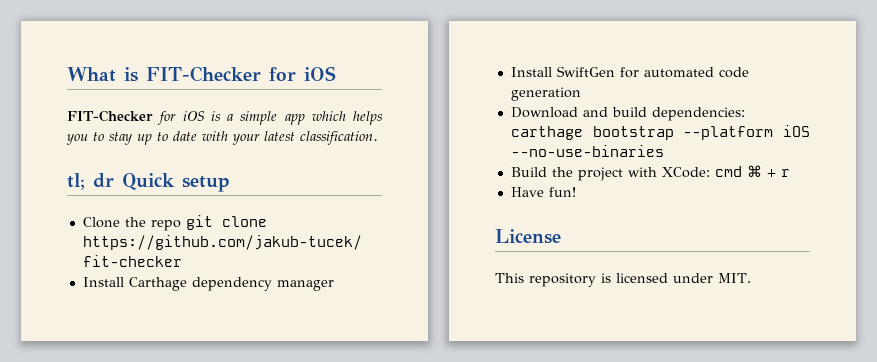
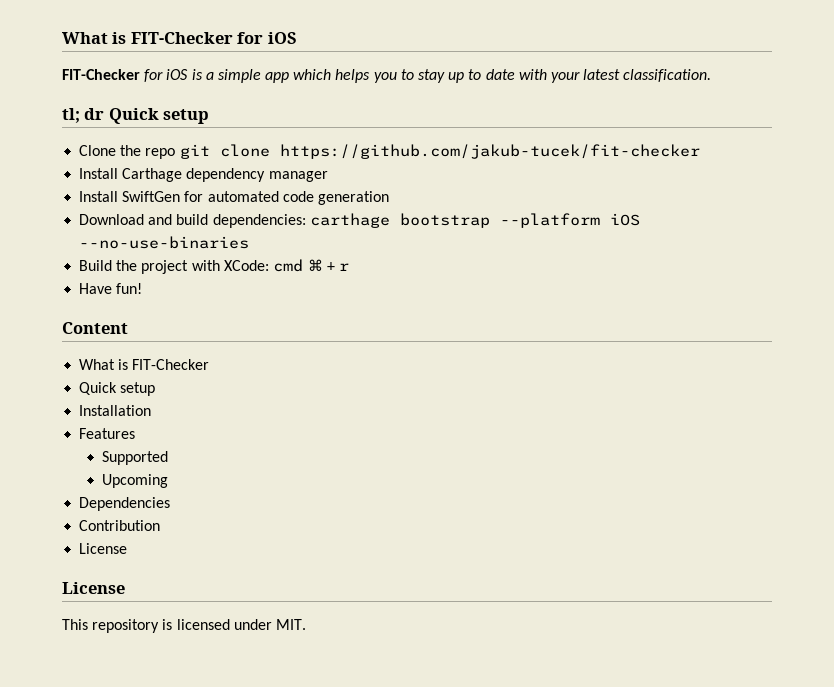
+ Content
+ What is FIT-Checker
+ Quick setup
+ Installation
+ Features
+ Supported
+ Upcoming
+ Dependencies
+ Contribution
+ License

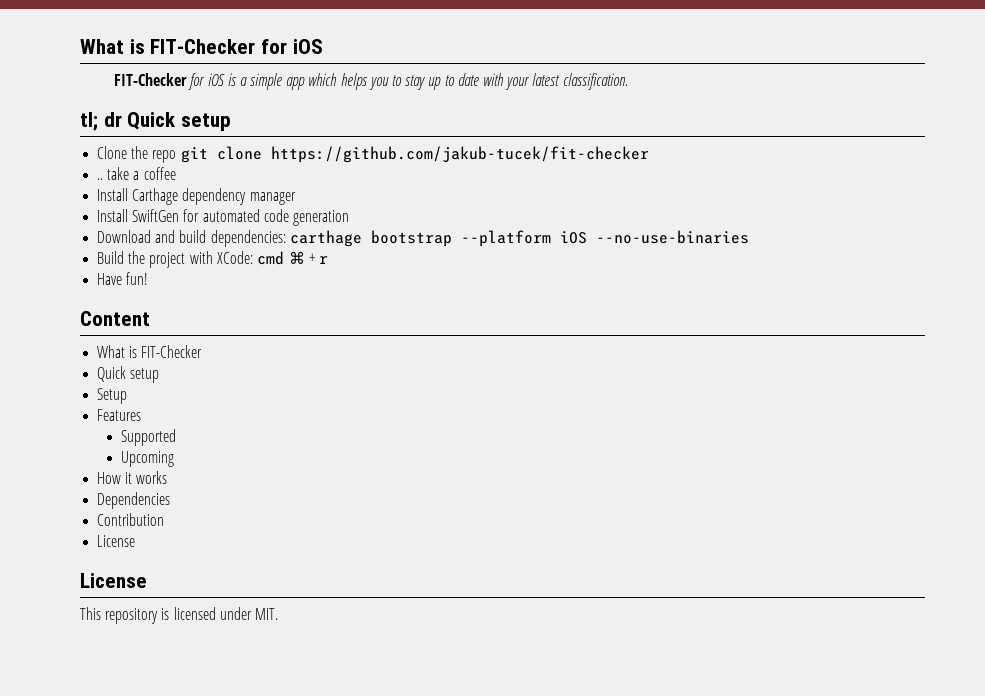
+ .. take a coffee
- Installation
+ Setup
+ How it works

